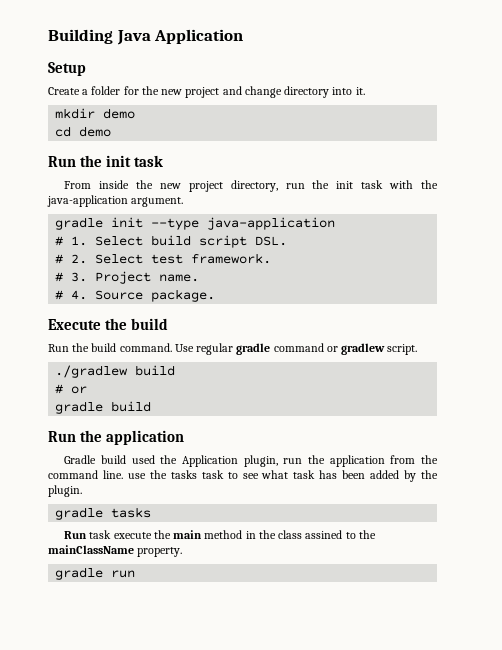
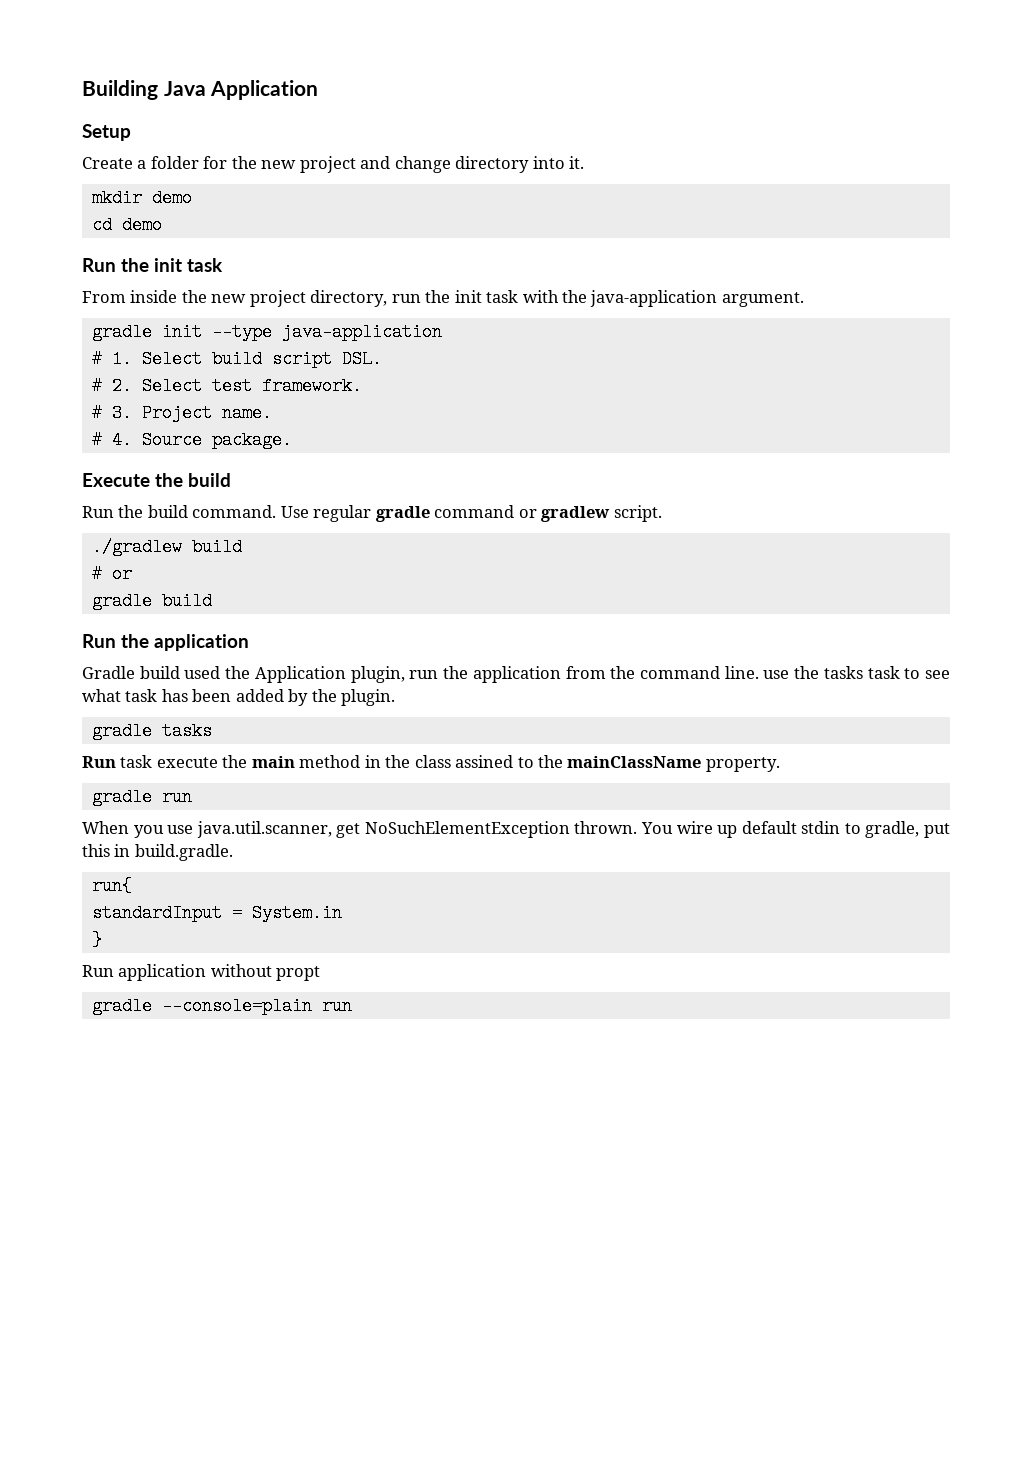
+ When you use java.util.scanner, get NoSuchElementException thrown. You wire up default stdin to gradle, put this in build.gradle.
+ run{
+ standardInput = System.in
+ }
+ Run application without propt
+ gradle --console=plain run

